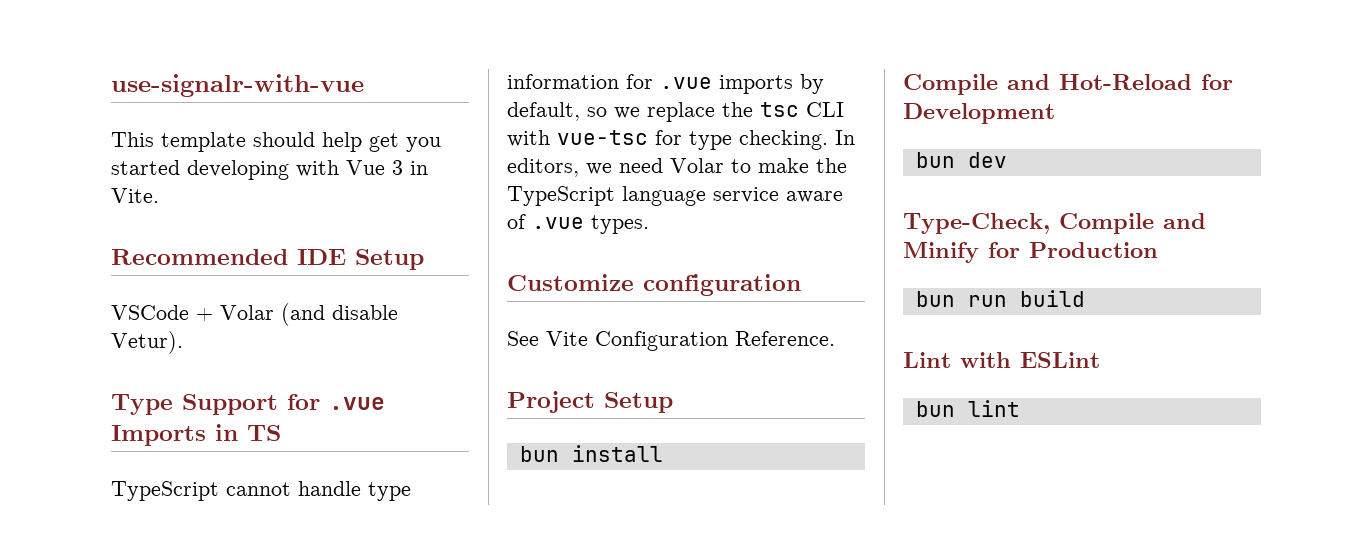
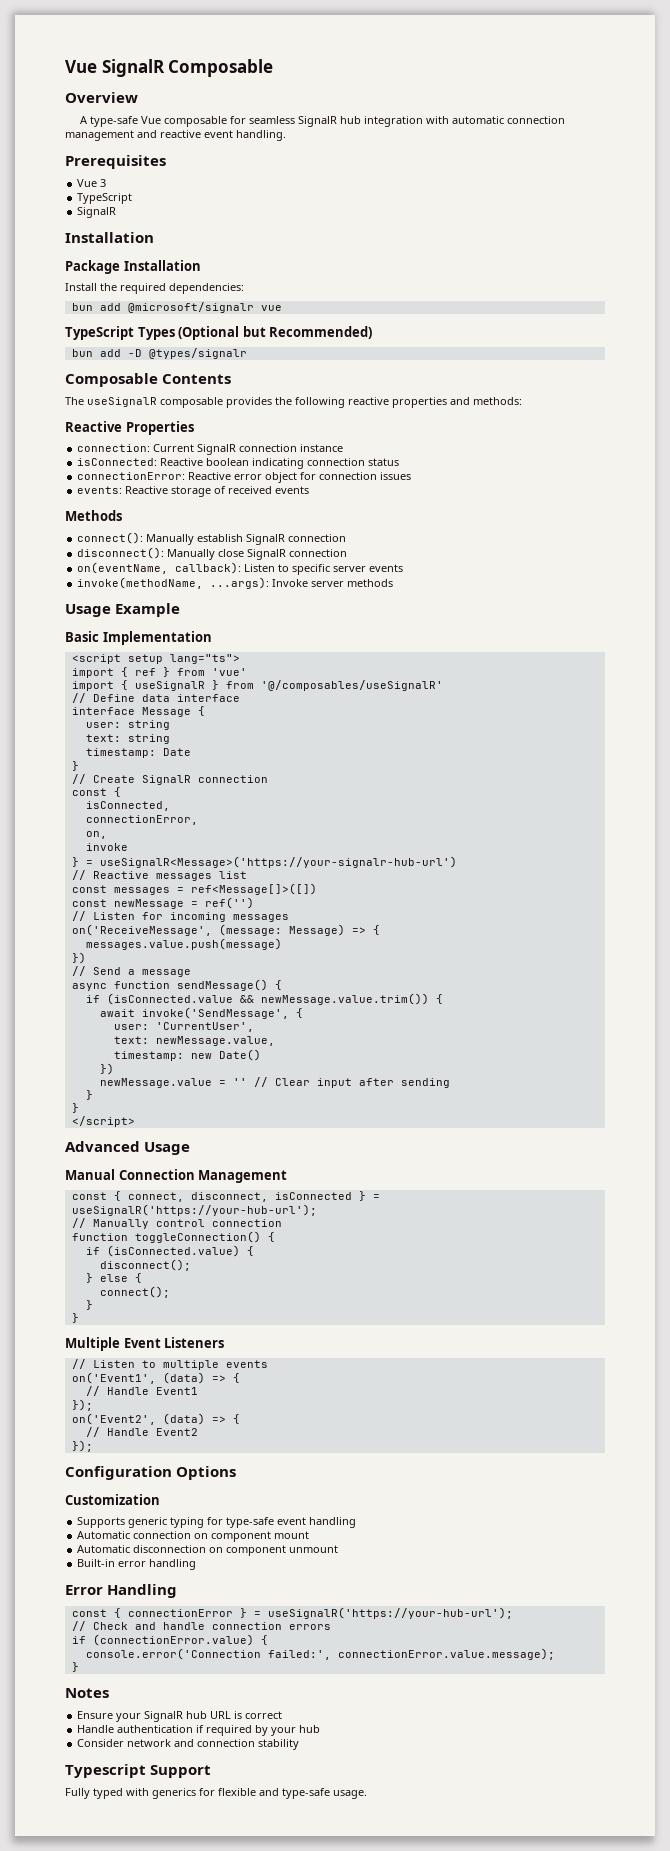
- use-signalr-with-vue
- This template should help get you started developing with Vue 3 in Vite.
- Recommended IDE Setup
- VSCode + Volar (and disable Vetur).
- Type Support for .vue Imports in TS
- TypeScript cannot handle type information for .vue imports by default, so we replace the tsc CLI with vue-tsc for type checking. In editors, we need Volar to make the TypeScript language service aware of .vue types.
- Customize configuration
- See Vite Configuration Reference.
- Project Setup
- bun install
- Compile and Hot-Reload for Development
- bun dev
- Type-Check, Compile and Minify for Production
- bun run build
- Lint with ESLint
- bun lint
+ Vue SignalR Composable
+ Overview
+ A type-safe Vue composable for seamless SignalR hub integration with automatic connection management and reactive event handling.
+ Prerequisites
+ Vue 3
+ TypeScript
+ SignalR
+ Installation
+ Package Installation
+ Install the required dependencies:
+ bun add @microsoft/signalr vue
+ TypeScript Types (Optional but Recommended)
+ bun add -D @types/signalr
+ Composable Contents
+ The useSignalR composable provides the following reactive properties and methods:
+ Reactive Properties
+ connection: Current SignalR connection instance
+ isConnected: Reactive boolean indicating connection status
+ connectionError: Reactive error object for connection issues
+ events: Reactive storage of received events
+ Methods
+ connect(): Manually establish SignalR connection
+ disconnect(): Manually close SignalR connection
+ on(eventName, callback): Listen to specific server events
+ invoke(methodName, ...args): Invoke server methods
+ Usage Example
+ Basic Implementation
+ <script setup lang="ts">
+ import { ref } from 'vue'
+ import { useSignalR } from '@/composables/useSignalR'
+ // Define data interface
+ interface Message {
+ user: string
+ text: string
+ timestamp: Date
+ }
+ // Create SignalR connection
+ const {
+ isConnected,
+ connectionError,
+ on,
+ invoke
+ } = useSignalR<Message>('https://your-signalr-hub-url')
+ // Reactive messages list
+ const messages = ref<Message[]>([])
+ const newMessage = ref('')
+ // Listen for incoming messages
+ on('ReceiveMessage', (message: Message) => {
+ messages.value.push(message)
+ })
+ // Send a message
+ async function sendMessage() {
+ if (isConnected.value && newMessage.value.trim()) {
+ await invoke('SendMessage', {
+ user: 'CurrentUser',
+ text: newMessage.value,
+ timestamp: new Date()
+ })
+ newMessage.value = '' // Clear input after sending
+ }
+ }
+ </script>
+ Advanced Usage
+ Manual Connection Management
+ const { connect, disconnect, isConnected } = useSignalR('https://your-hub-url');
+ // Manually control connection
+ function toggleConnection() {
+ if (isConnected.value) {
+ disconnect();
+ } else {
+ connect();
+ }
+ }
+ Multiple Event Listeners
+ // Listen to multiple events
+ on('Event1', (data) => {
+ // Handle Event1
+ });
+ on('Event2', (data) => {
+ // Handle Event2
+ });
+ Configuration Options
+ Customization
+ Supports generic typing for type-safe event handling
+ Automatic connection on component mount
+ Automatic disconnection on component unmount
+ Built-in error handling
+ Error Handling
+ const { connectionError } = useSignalR('https://your-hub-url');
+ // Check and handle connection errors
+ if (connectionError.value) {
+ console.error('Connection failed:', connectionError.value.message);
+ }
+ Notes
+ Ensure your SignalR hub URL is correct
+ Handle authentication if required by your hub
+ Consider network and connection stability
+ Typescript Support
+ Fully typed with generics for flexible and type-safe usage.

